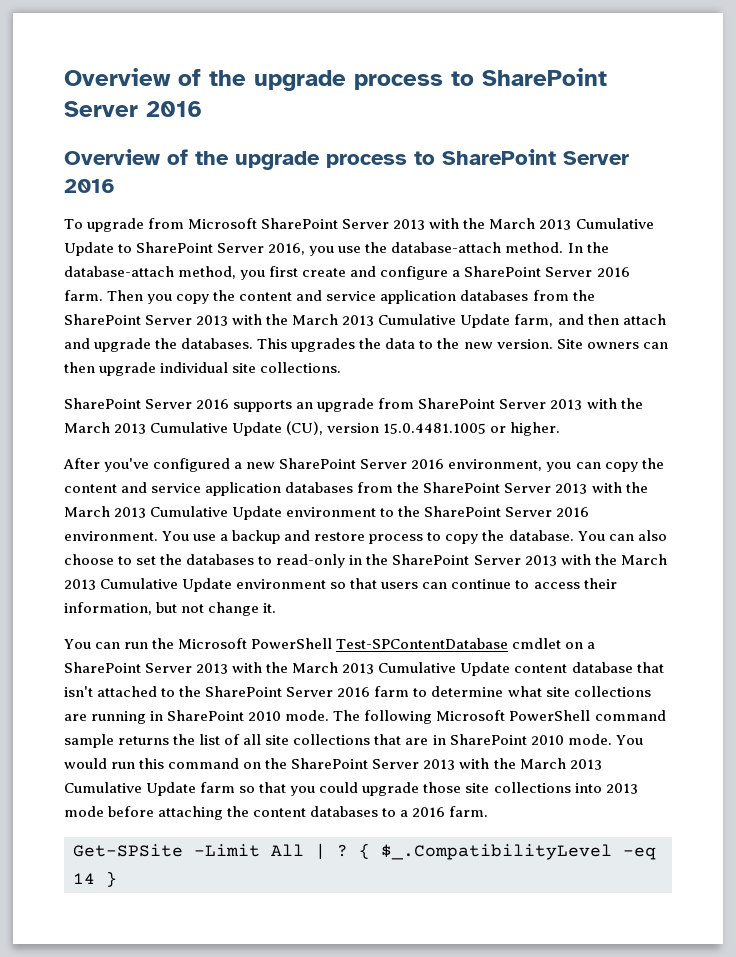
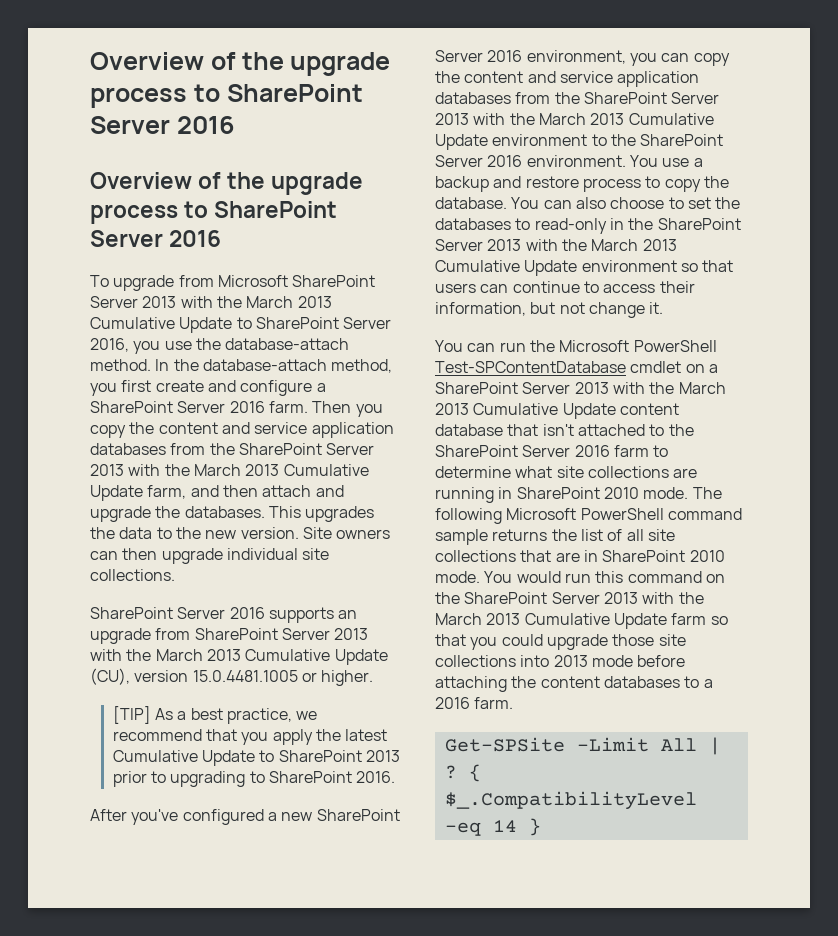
+ [TIP] As a best practice, we recommend that you apply the latest Cumulative Update to SharePoint 2013 prior to upgrading to SharePoint 2016.

